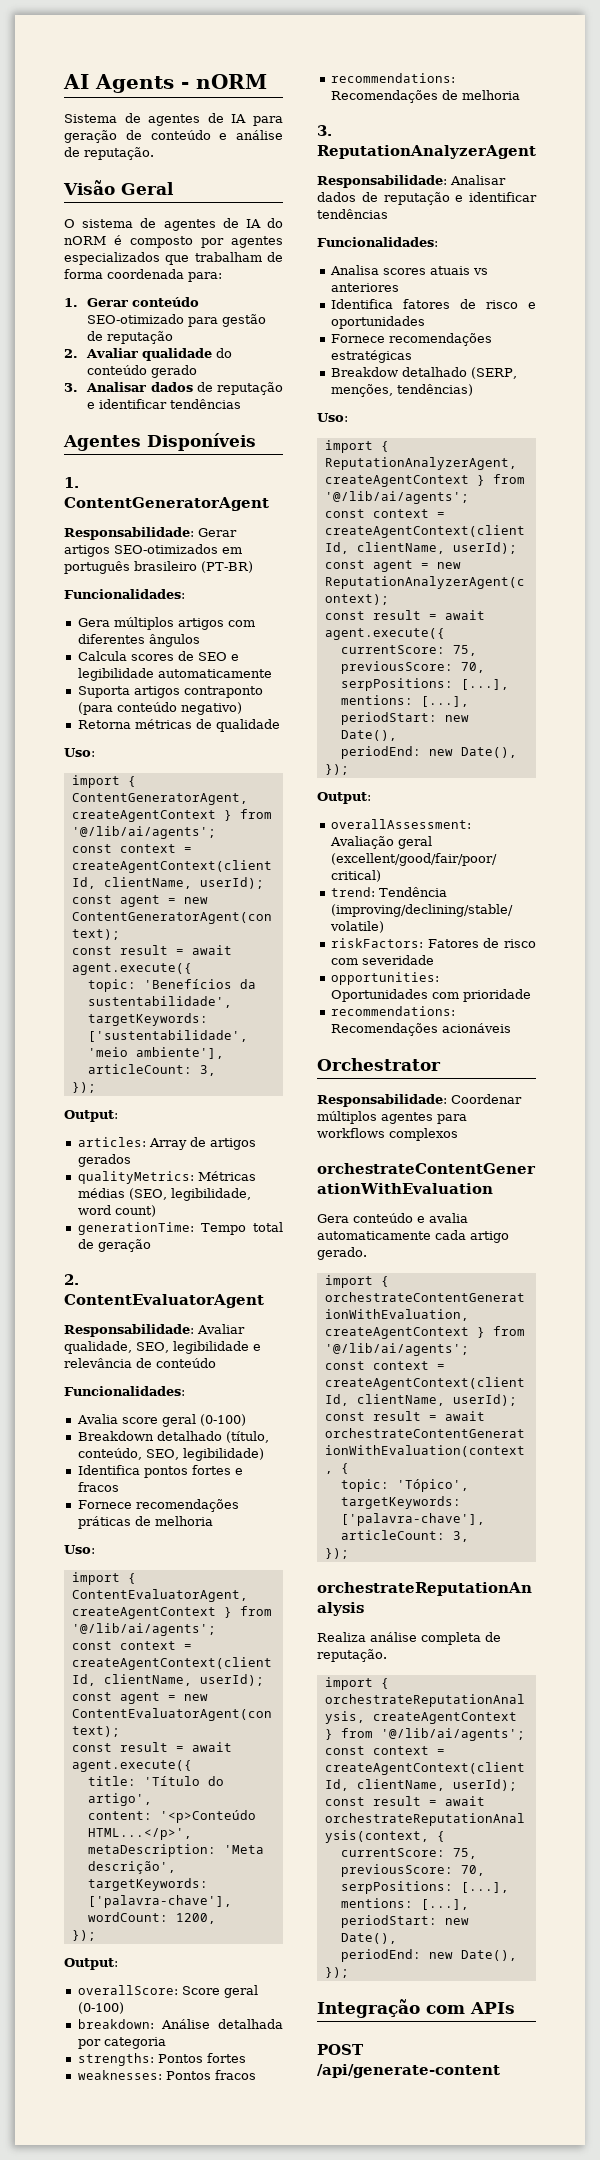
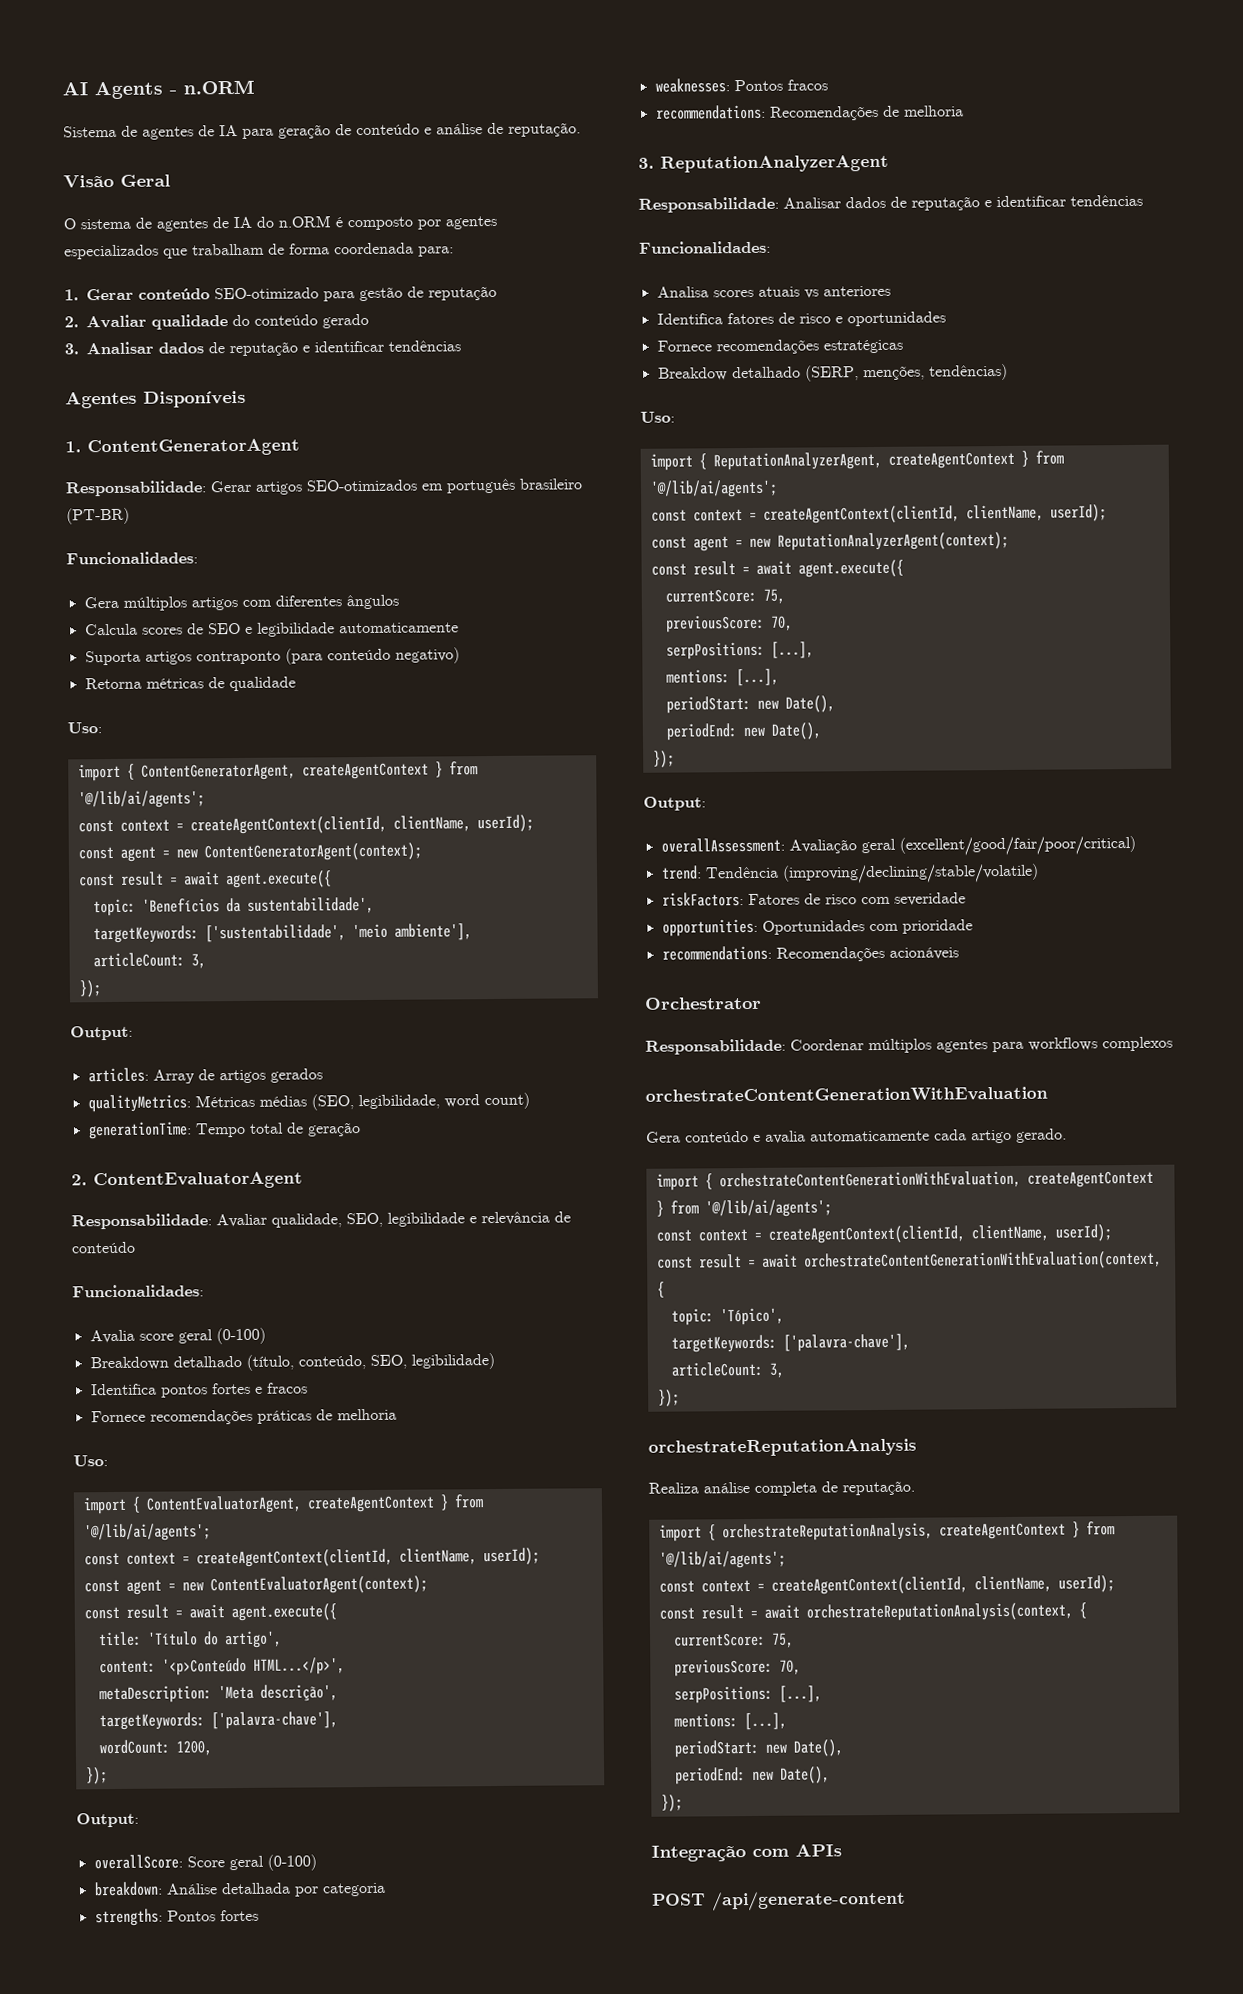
- AI Agents - nORM
+ AI Agents - n.ORM
- O sistema de agentes de IA do nORM é composto por agentes especializados que trabalham de forma coordenada para:
+ O sistema de agentes de IA do n.ORM é composto por agentes especializados que trabalham de forma coordenada para:

